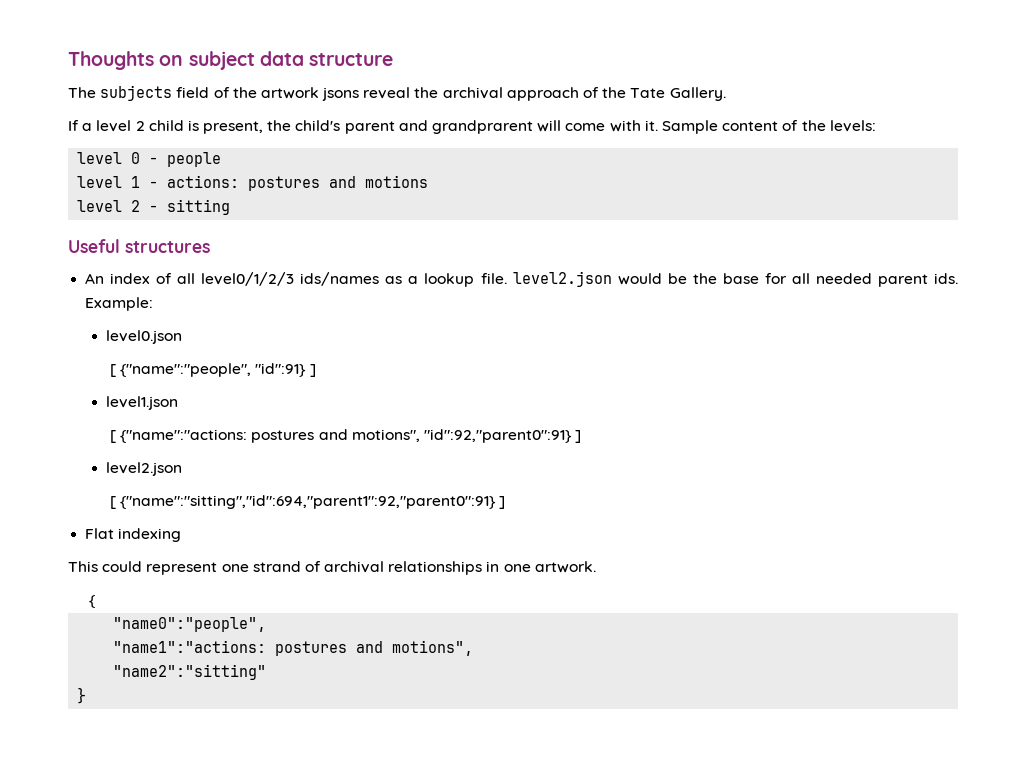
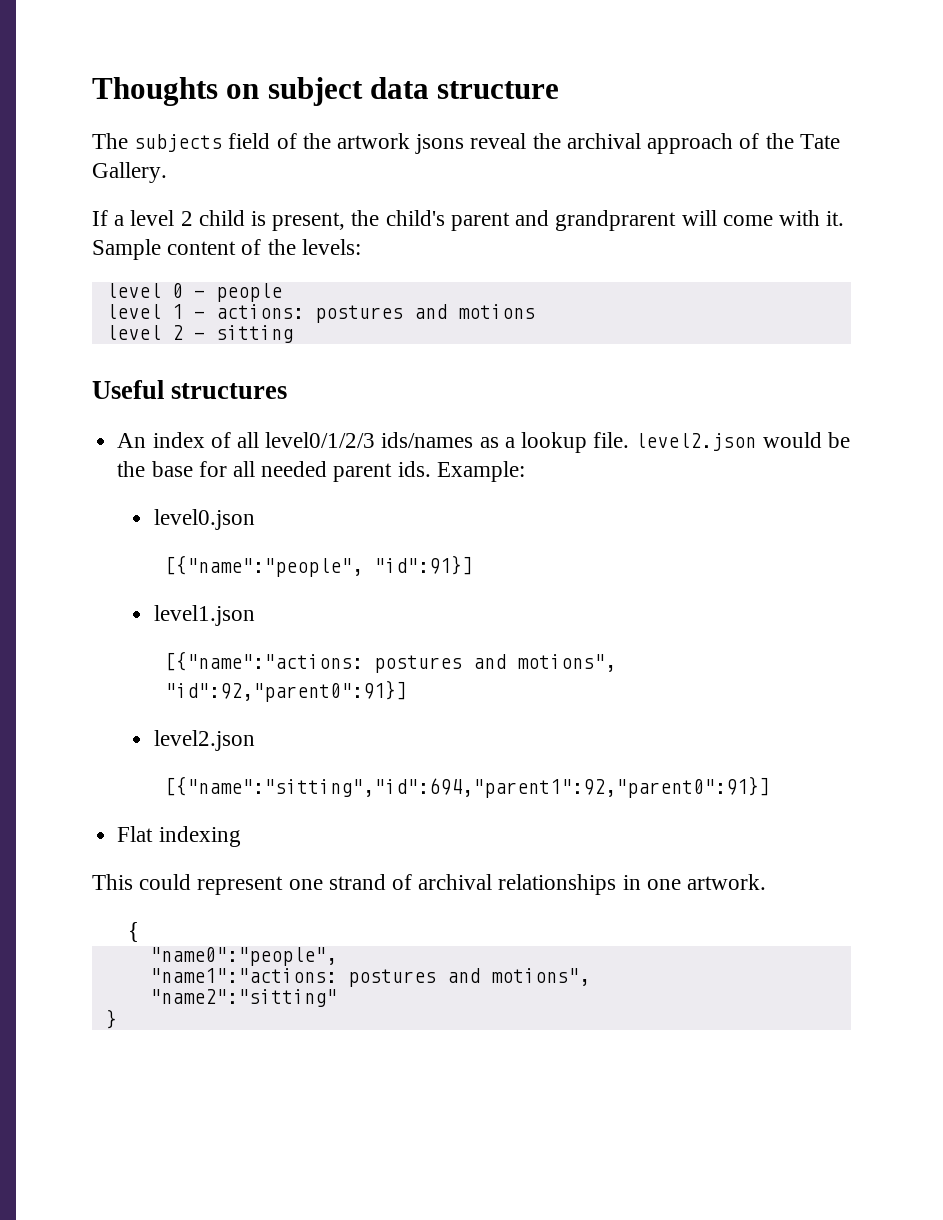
- [ {"name":"people", "id":91} ]
+ [{"name":"people", "id":91}]
- [ {"name":"actions: postures and motions", "id":92,"parent0":91} ]
+ [{"name":"actions: postures and motions", "id":92,"parent0":91}]
- [ {"name":"sitting","id":694,"parent1":92,"parent0":91} ]
+ [{"name":"sitting","id":694,"parent1":92,"parent0":91}]

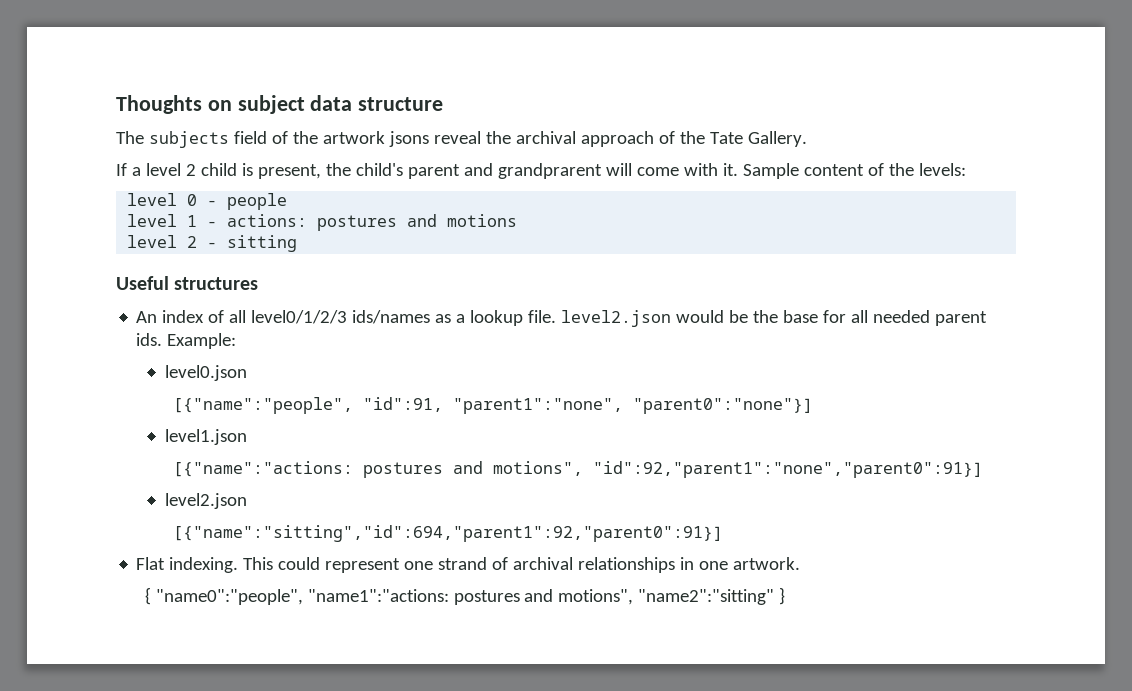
- [{"name":"people", "id":91}]
+ [{"name":"people", "id":91, "parent1":"none", "parent0":"none"}]
- [{"name":"actions: postures and motions", "id":92,"parent0":91}]
+ [{"name":"actions: postures and motions", "id":92,"parent1":"none","parent0":91}]
- Flat indexing
- This could represent one strand of archival relationships in one artwork.
+ Flat indexing. This could represent one strand of archival relationships in one artwork.
- {
- "name0":"people",
- "name1":"actions: postures and motions",
- "name2":"sitting"
- }
+ { "name0":"people", "name1":"actions: postures and motions", "name2":"sitting" }

